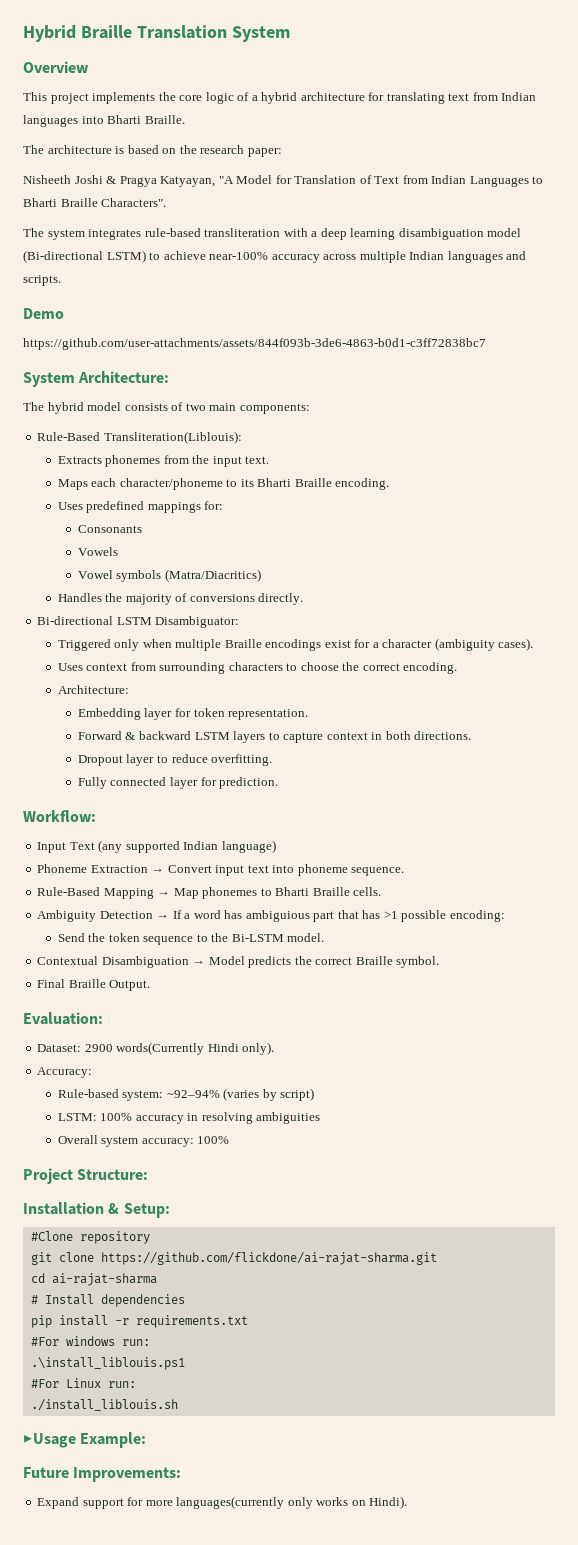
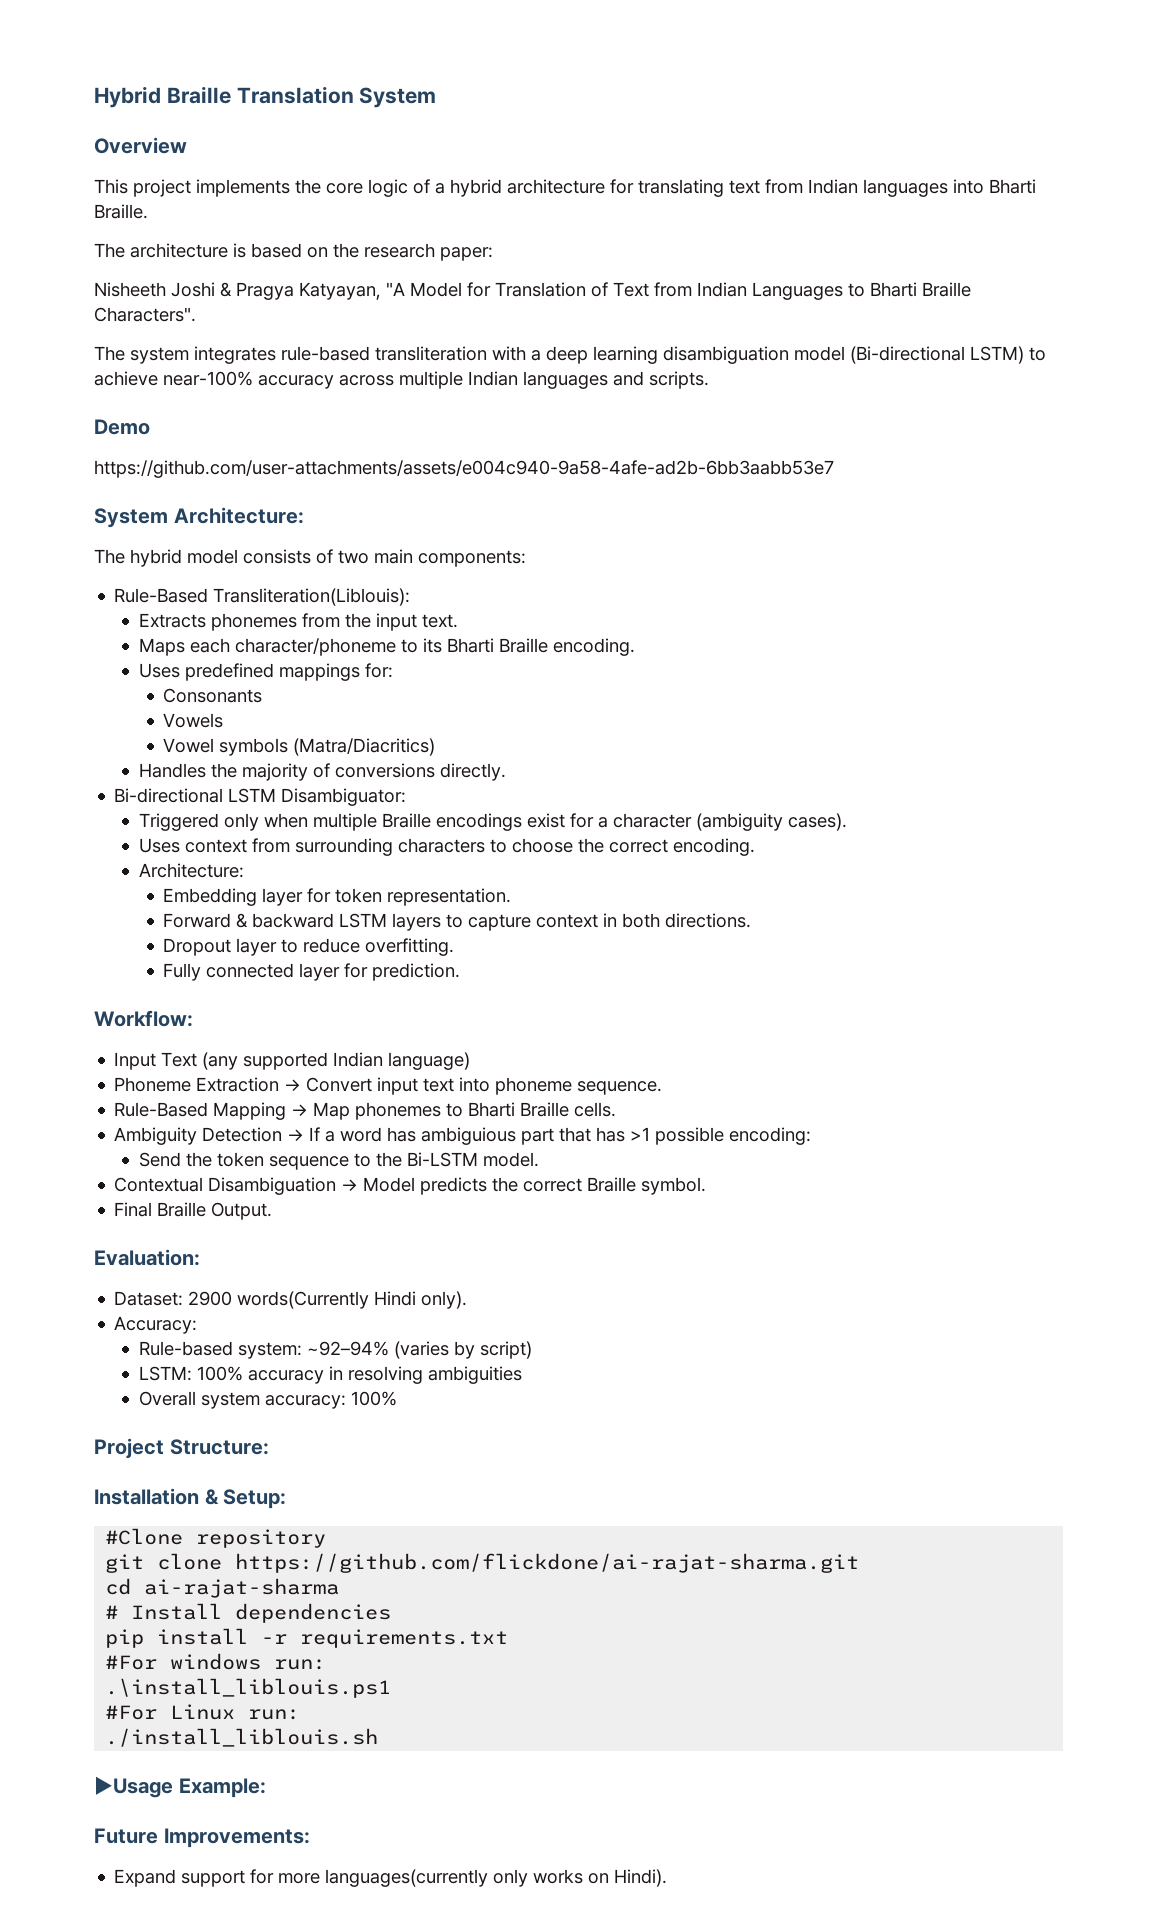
- https://github.com/user-attachments/assets/844f093b-3de6-4863-b0d1-c3ff72838bc7
+ https://github.com/user-attachments/assets/e004c940-9a58-4afe-ad2b-6bb3aabb53e7

